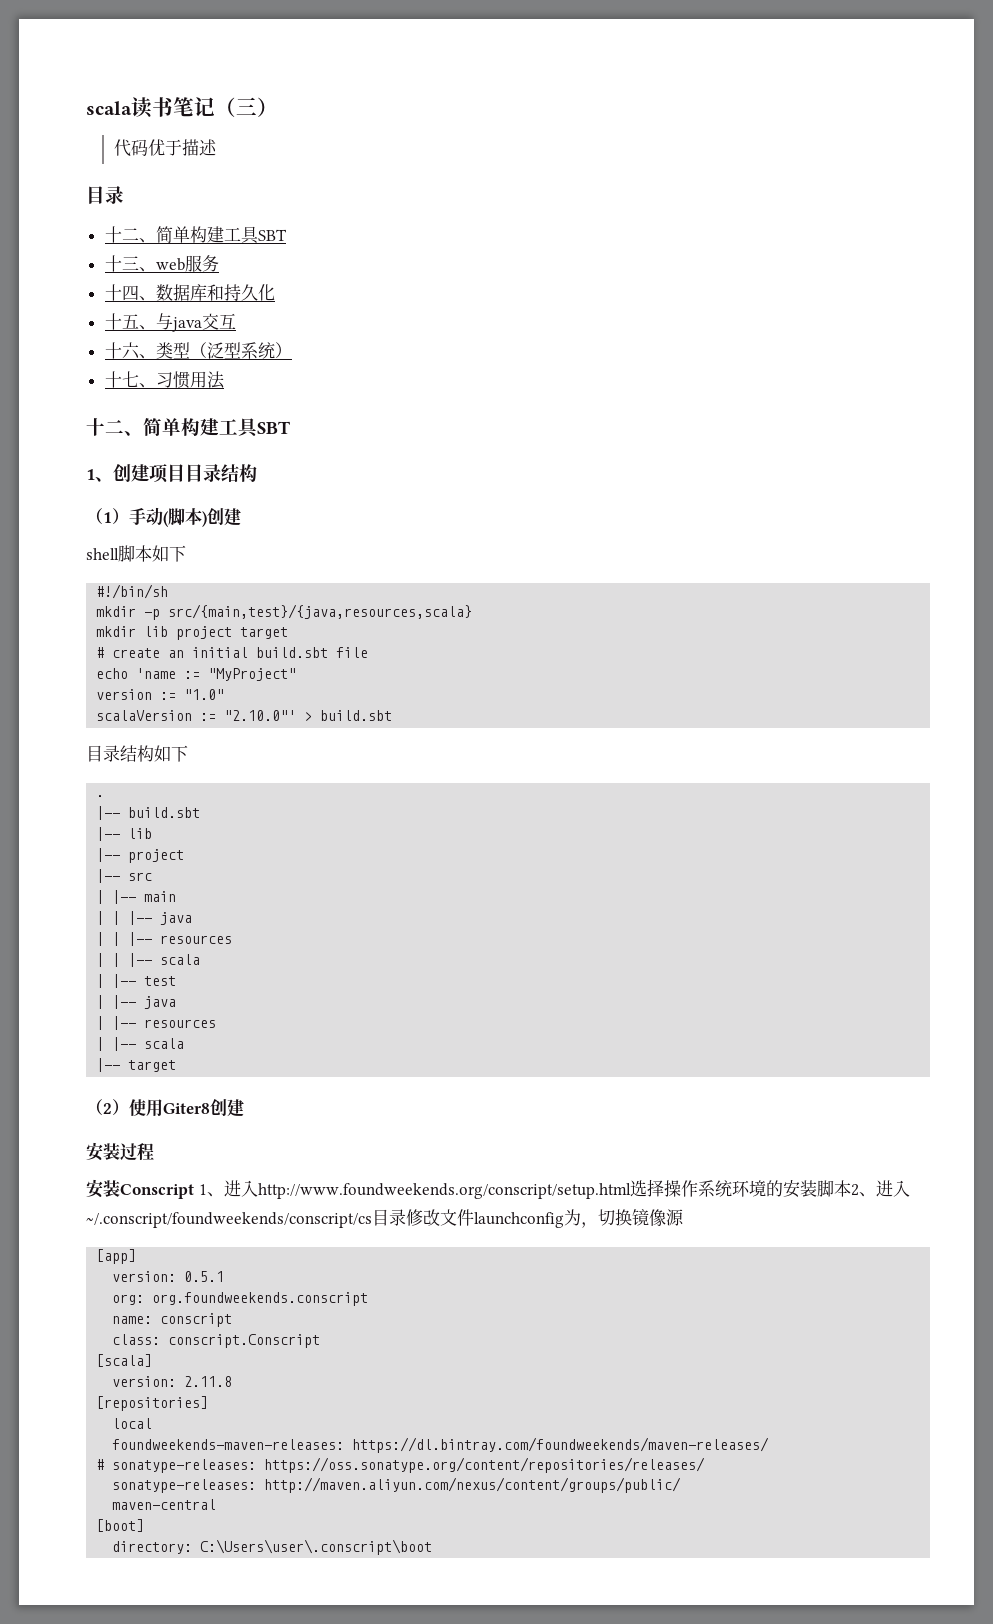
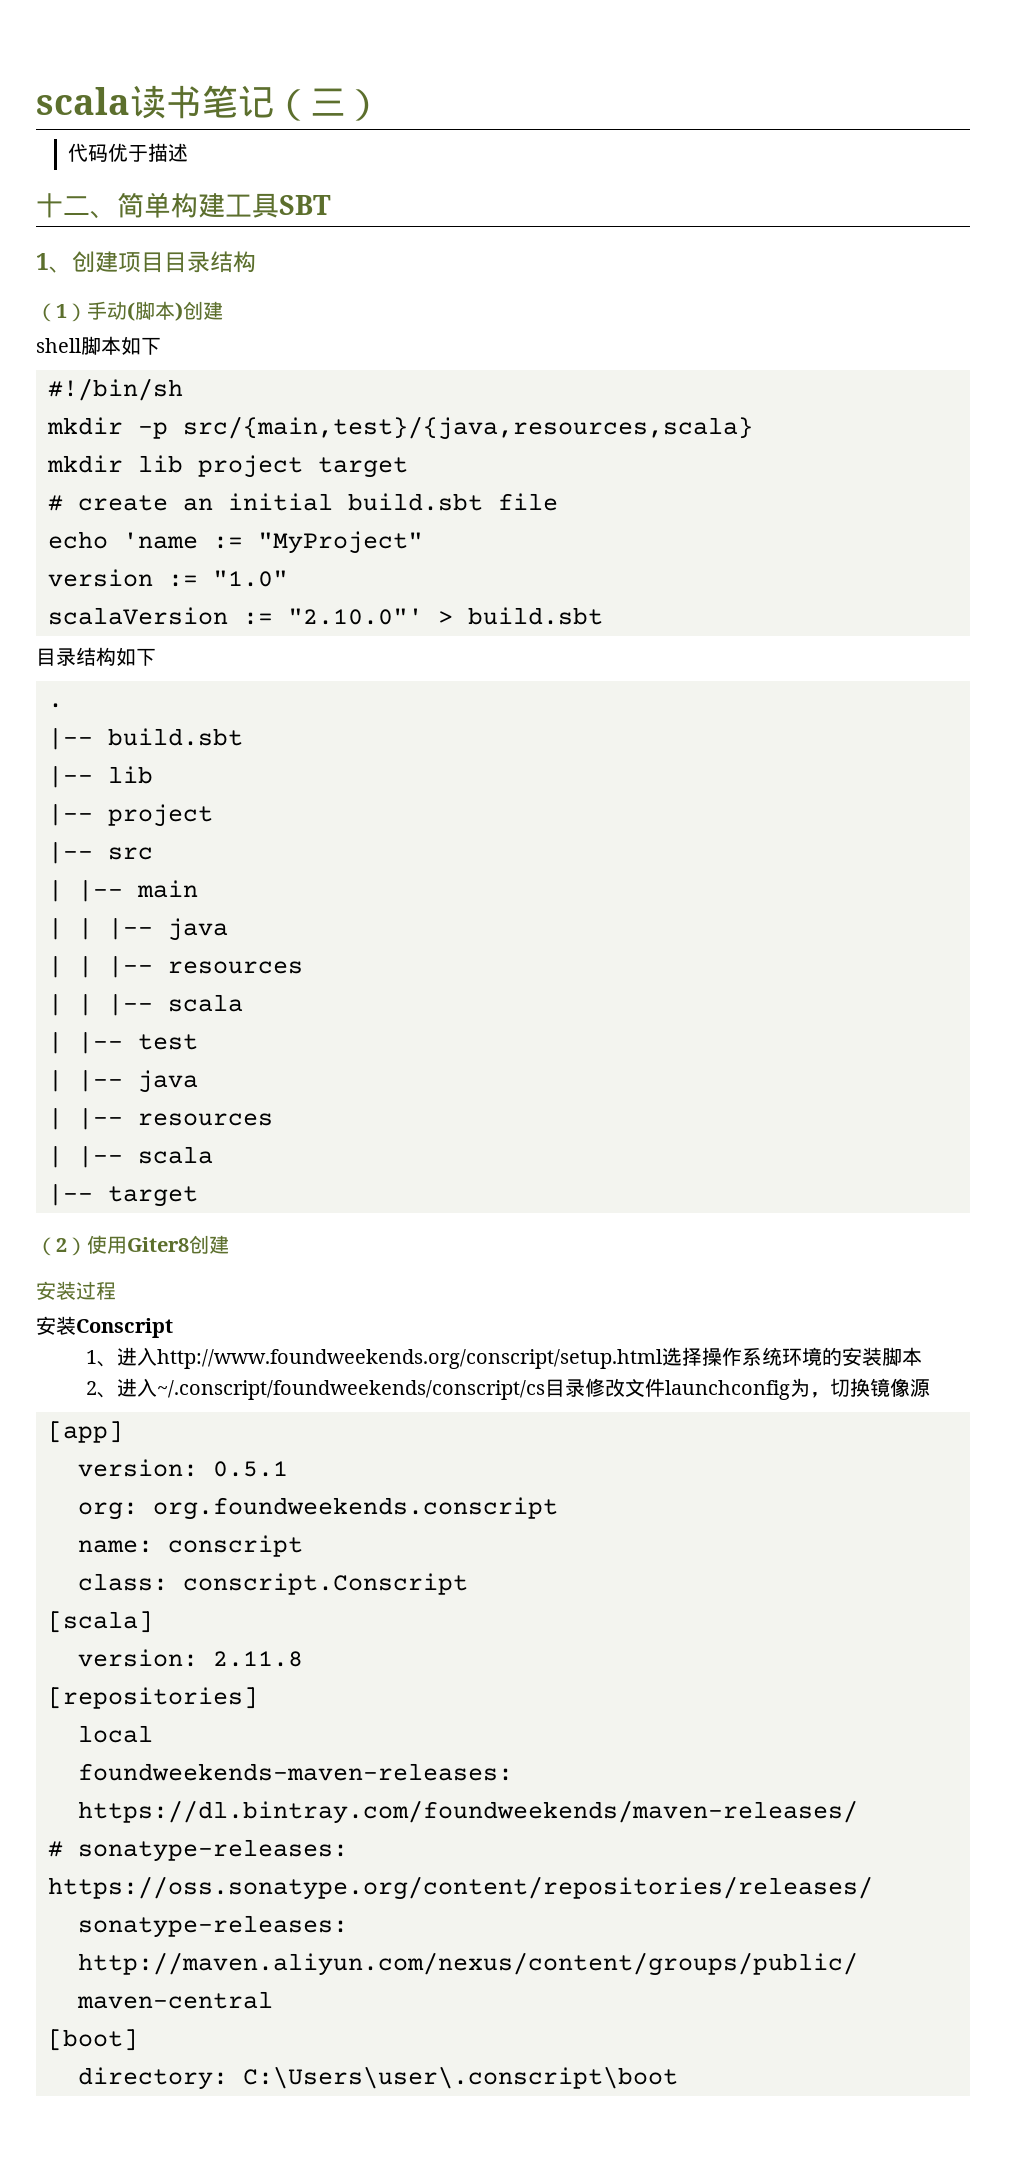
  代码优于描述
- 目录
- 十二、简单构建工具SBT
- 十三、web服务
- 十四、数据库和持久化
- 十五、与java交互
- 十六、类型（泛型系统）
- 十七、习惯用法
- 安装Conscript 1、进入http://www.foundweekends.org/conscript/setup.html选择操作系统环境的安装脚本2、进入~/.conscript/foundweekends/conscript/cs目录修改文件launchconfig为，切换镜像源
+ 安装Conscript
+ 1、进入http://www.foundweekends.org/conscript/setup.html选择操作系统环境的安装脚本
+ 2、进入~/.conscript/foundweekends/conscript/cs目录修改文件launchconfig为，切换镜像源

